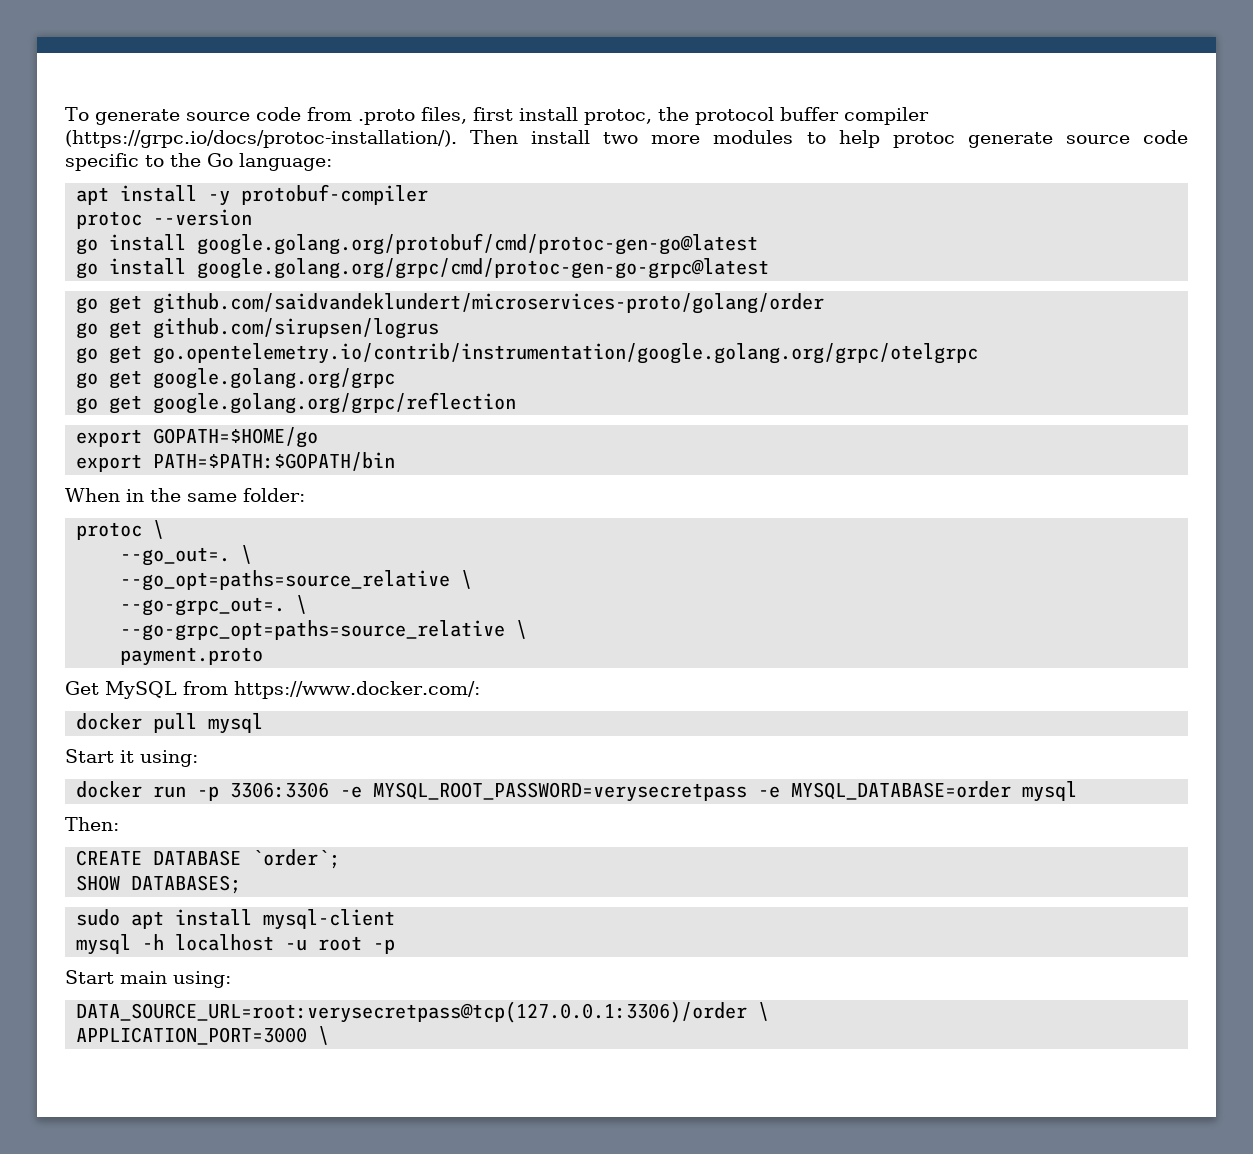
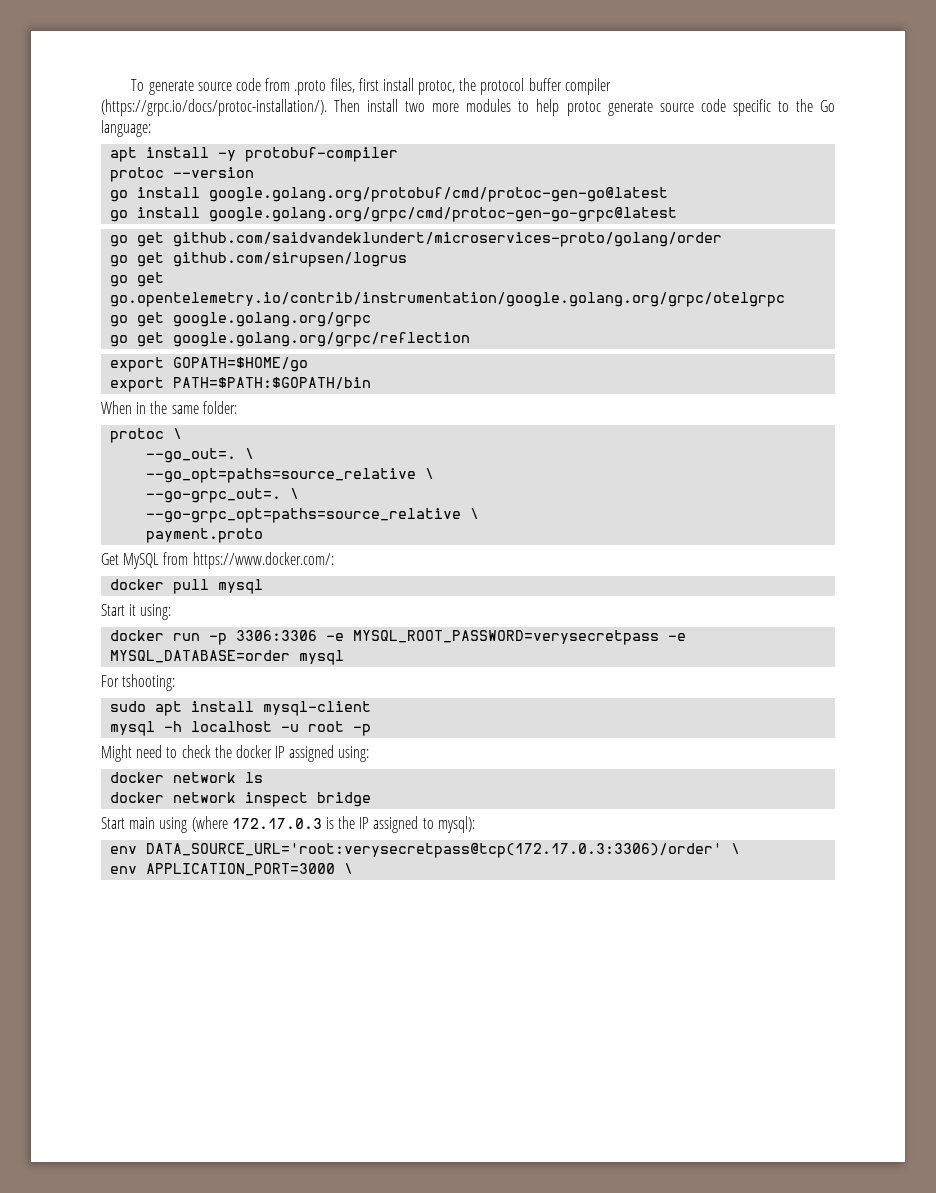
- Then:
- CREATE DATABASE `order`;
- SHOW DATABASES;
+ For tshooting:
- Start main using:
- DATA_SOURCE_URL=root:verysecretpass@tcp(127.0.0.1:3306)/order \
- APPLICATION_PORT=3000 \
+ Might need to check the docker IP assigned using:
+ docker network ls
+ docker network inspect bridge
+ Start main using (where 172.17.0.3 is the IP assigned to mysql):
+ env DATA_SOURCE_URL='root:verysecretpass@tcp(172.17.0.3:3306)/order' \
+ env APPLICATION_PORT=3000 \

